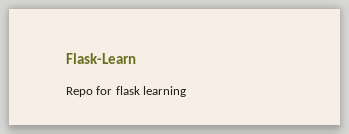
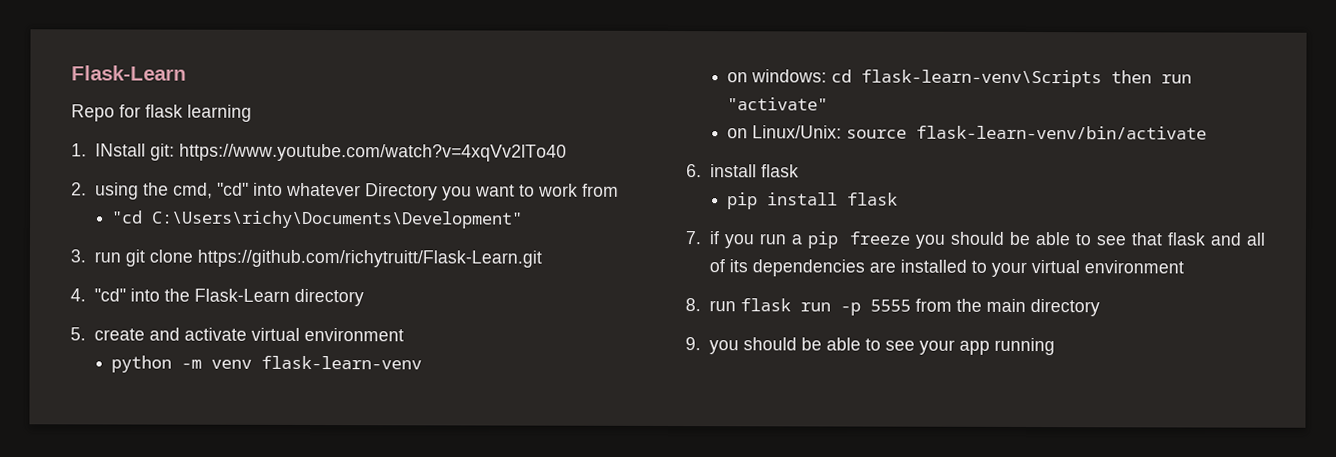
+ 1. INstall git: https://www.youtube.com/watch?v=4xqVv2lTo40
+ 2. using the cmd, "cd" into whatever Directory you want to work from
+ "cd C:\Users\richy\Documents\Development"
+ 3. run git clone https://github.com/richytruitt/Flask-Learn.git
+ 4. "cd" into the Flask-Learn directory
+ 5. create and activate virtual environment
+ python -m venv flask-learn-venv
+ on windows: cd flask-learn-venv\Scripts then run "activate"
+ on Linux/Unix: source flask-learn-venv/bin/activate
+ 6. install flask
+ pip install flask
+ 7. if you run a pip freeze you should be able to see that flask and all of its dependencies are installed to your virtual environment
+ 8. run flask run -p 5555 from the main directory
+ 9. you should be able to see your app running

